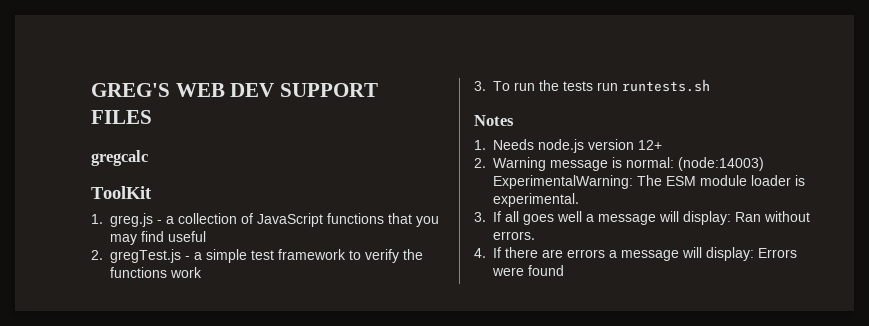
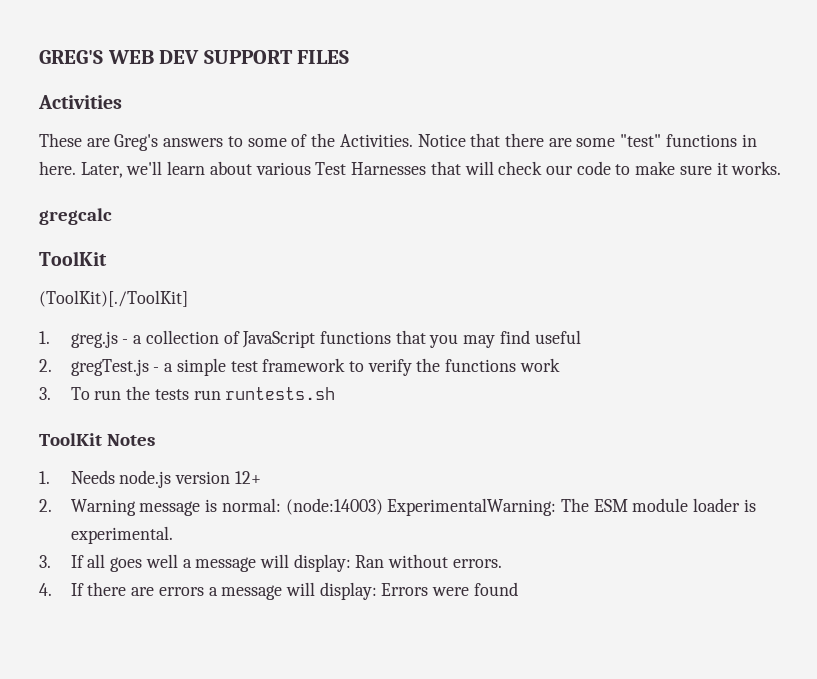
+ Activities
+ These are Greg's answers to some of the Activities. Notice that there are some "test" functions in here. Later, we'll learn about various Test Harnesses that will check our code to make sure it works.
+ (ToolKit)[./ToolKit]
- Notes
+ ToolKit Notes

